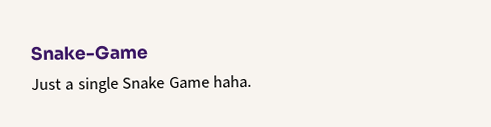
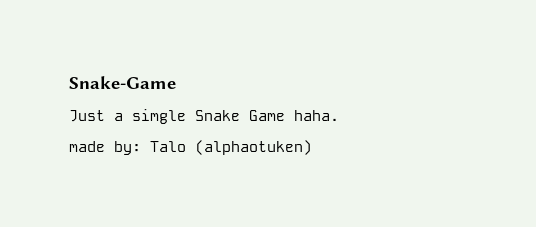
- Just a single Snake Game haha.
+ Just a simgle Snake Game haha.
+ made by: Talo (alphaotuken)

